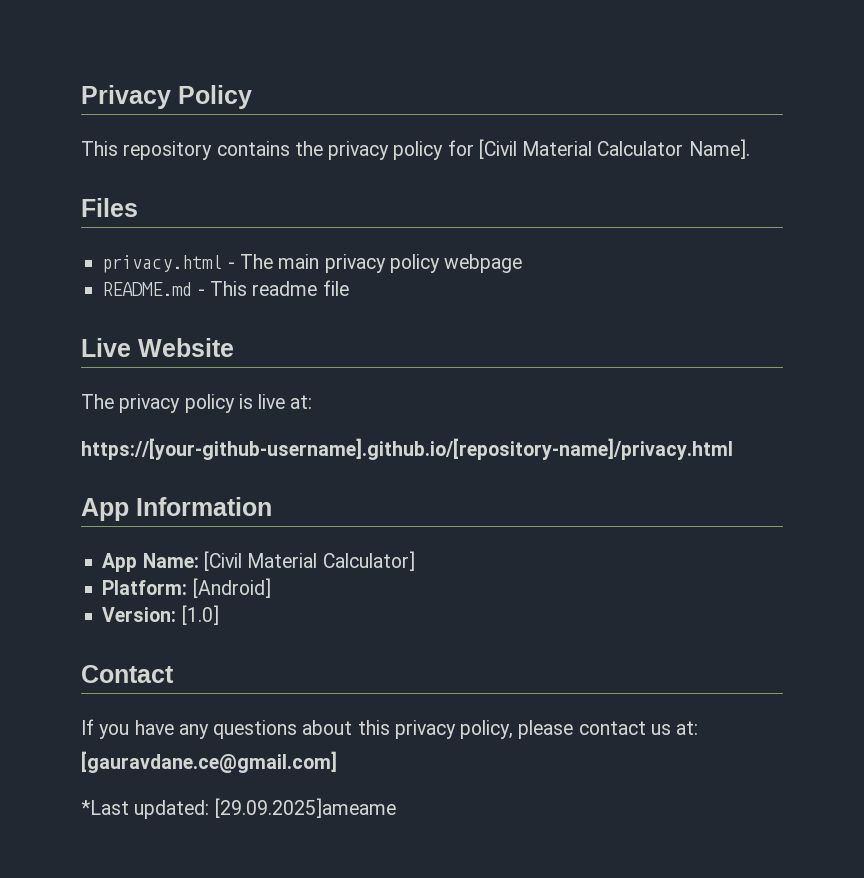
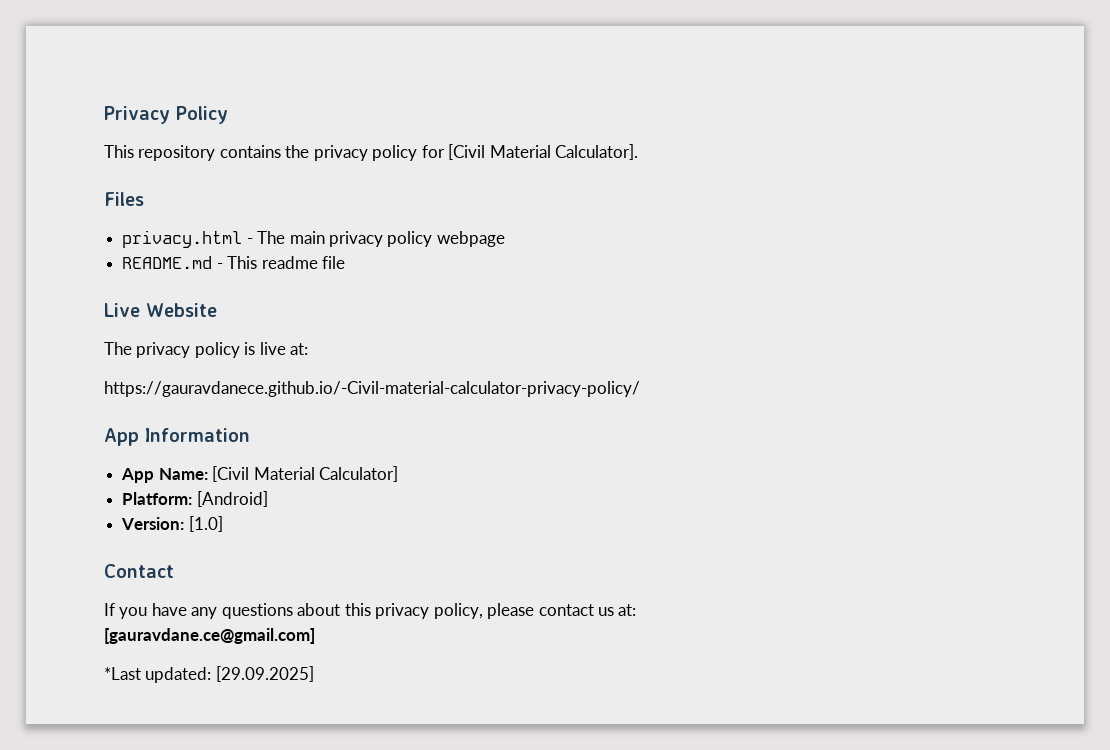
- This repository contains the privacy policy for [Civil Material Calculator Name].
+ This repository contains the privacy policy for [Civil Material Calculator].
- https://[your-github-username].github.io/[repository-name]/privacy.html
+ https://gauravdanece.github.io/-Civil-material-calculator-privacy-policy/
- *Last updated: [29.09.2025]ameame
+ *Last updated: [29.09.2025]

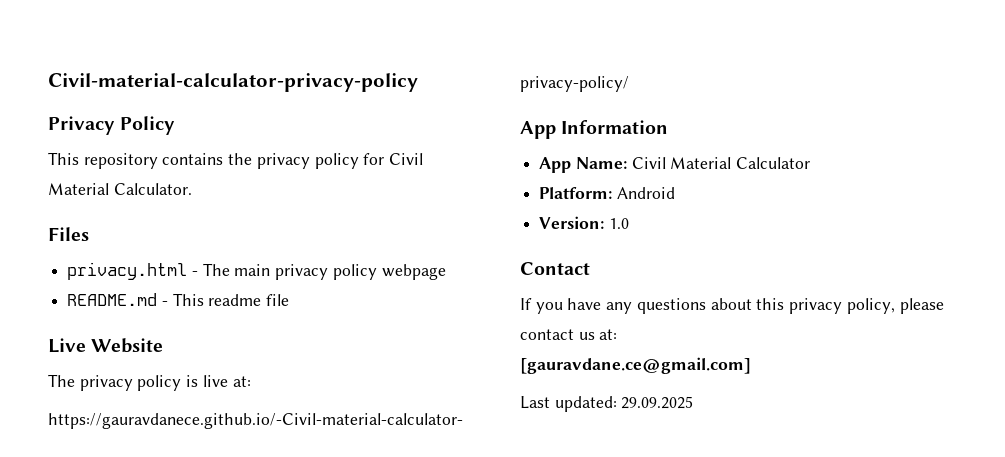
+ Civil-material-calculator-privacy-policy
- This repository contains the privacy policy for [Civil Material Calculator].
+ This repository contains the privacy policy for Civil Material Calculator.
- App Name: [Civil Material Calculator]
+ App Name: Civil Material Calculator
- Platform: [Android]
+ Platform: Android
- Version: [1.0]
+ Version: 1.0
- *Last updated: [29.09.2025]
+ Last updated: 29.09.2025

